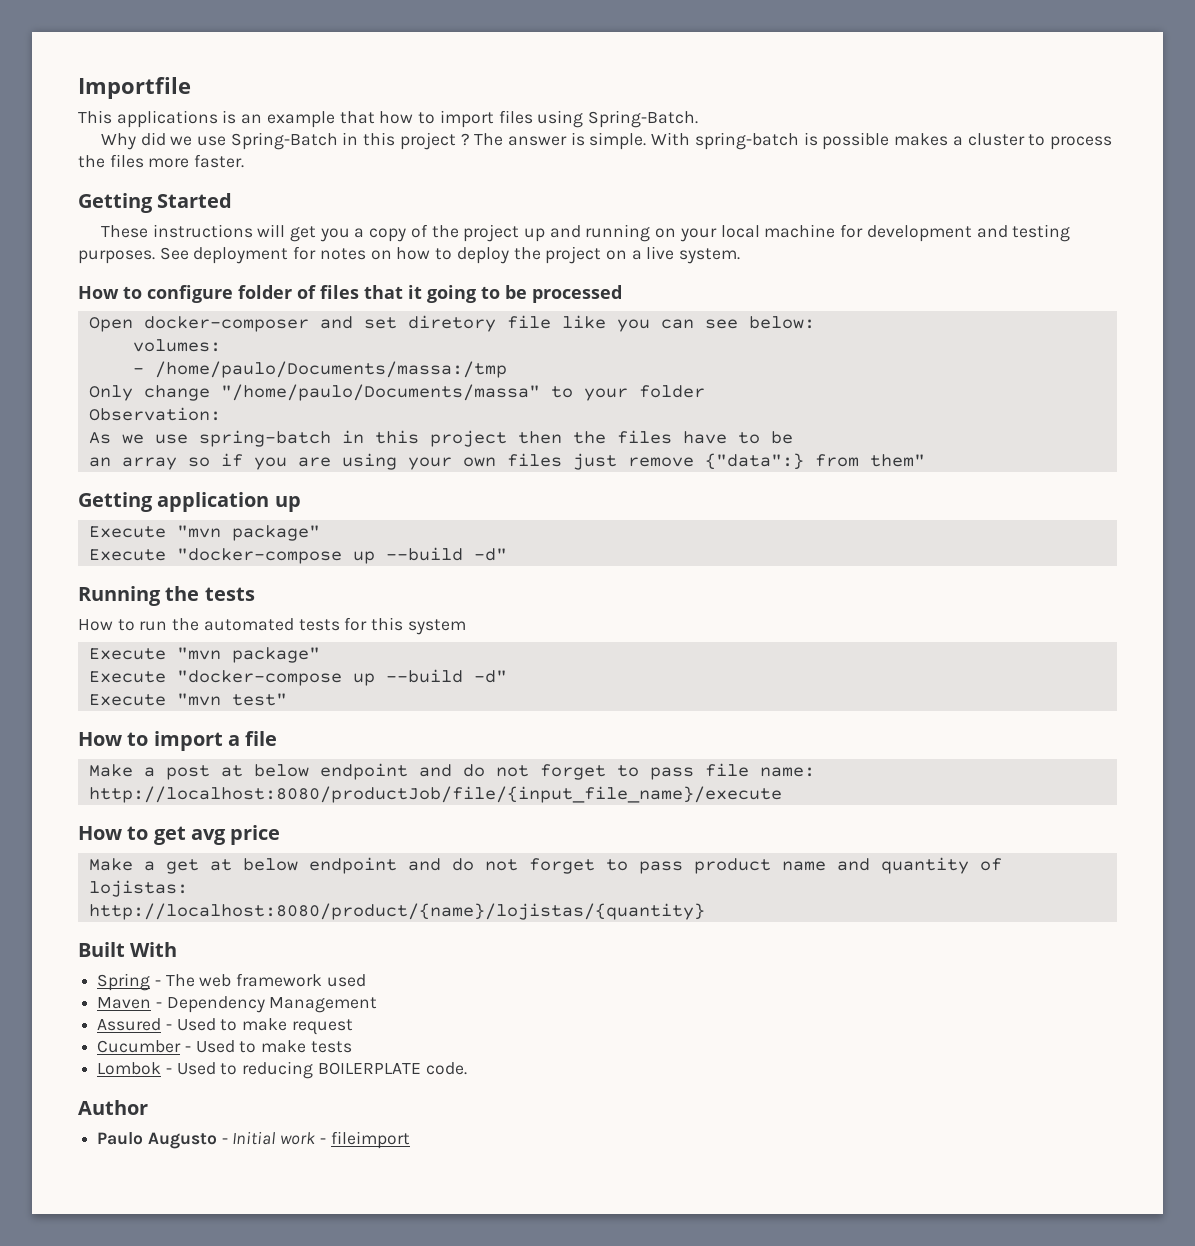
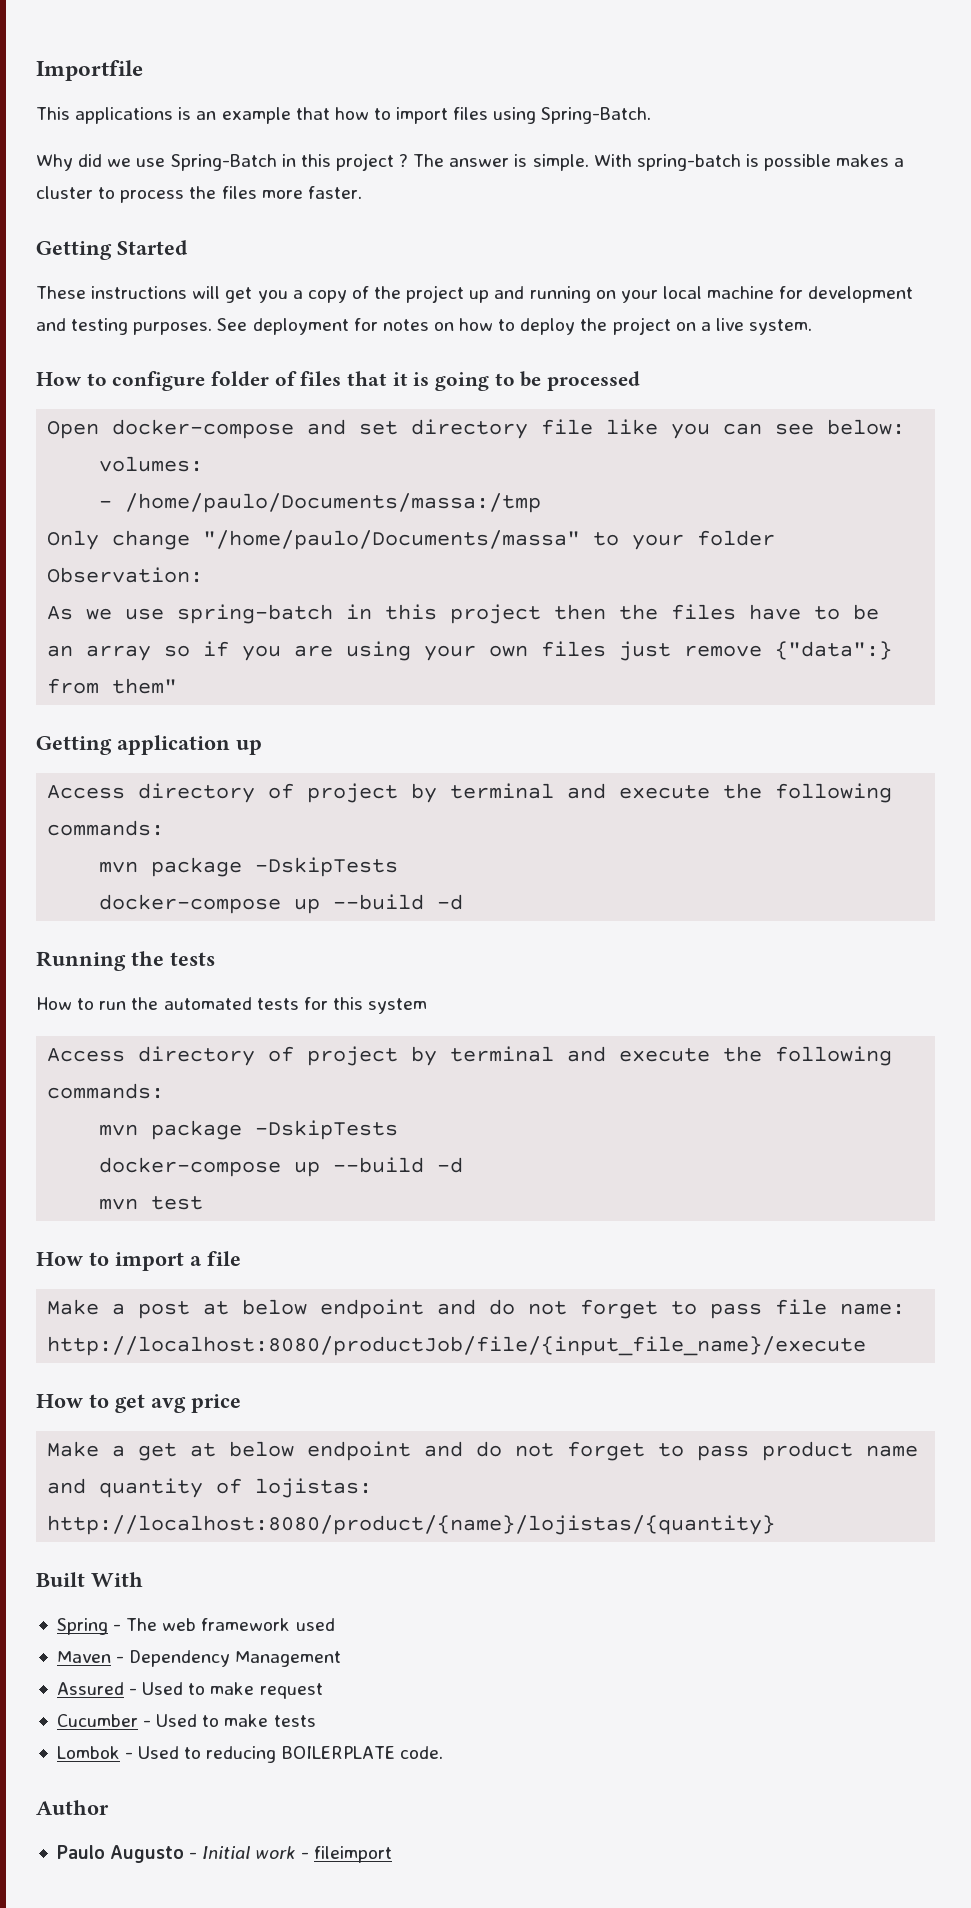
- How to configure folder of files that it going to be processed
+ How to configure folder of files that it is going to be processed
- Open docker-composer and set diretory file like you can see below:
+ Open docker-compose and set directory file like you can see below:
  Getting application up
- Execute "mvn package"
- Execute "docker-compose up --build -d"
+ Access directory of project by terminal and execute the following commands:
+ mvn package -DskipTests
+ docker-compose up --build -d
  How to run the automated tests for this system
- Execute "mvn package"
- Execute "docker-compose up --build -d"
- Execute "mvn test"
+ Access directory of project by terminal and execute the following commands:
+ mvn package -DskipTests
+ docker-compose up --build -d
+ mvn test

